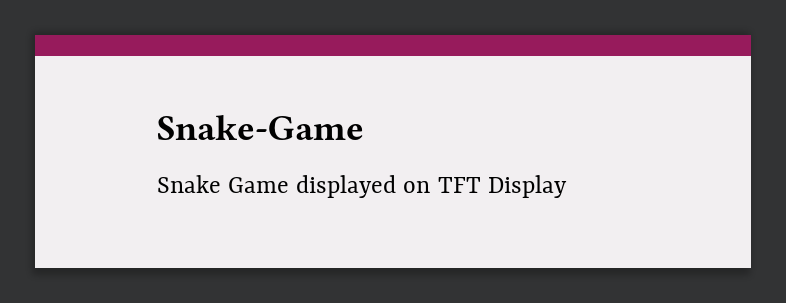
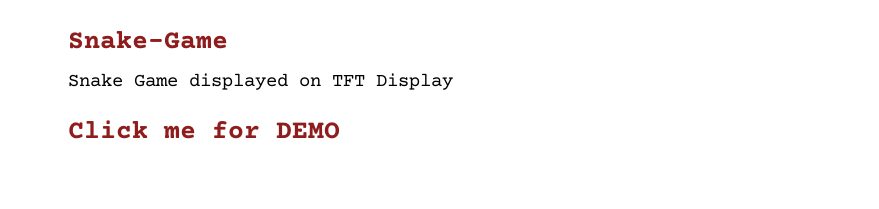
+ Click me for DEMO

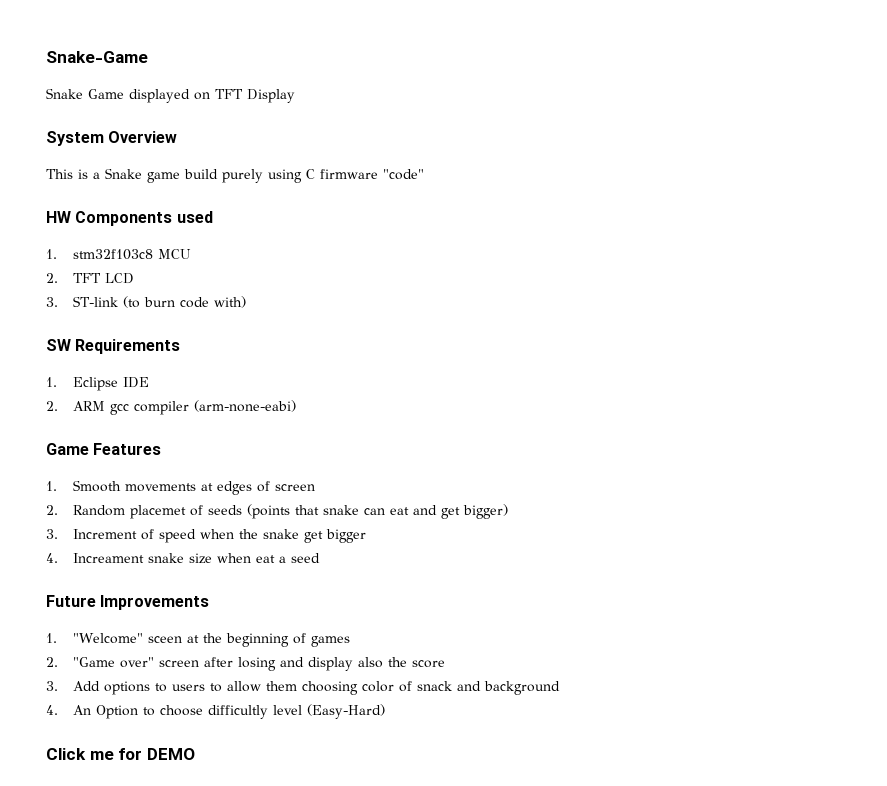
+ System Overview
+ This is a Snake game build purely using C firmware "code"
+ HW Components used
+ 1. stm32f103c8 MCU
+ 2. TFT LCD
+ 3. ST-link (to burn code with)
+ SW Requirements
+ 1. Eclipse IDE
+ 2. ARM gcc compiler (arm-none-eabi)
+ Game Features
+ 1. Smooth movements at edges of screen
+ 2. Random placemet of seeds (points that snake can eat and get bigger)
+ 3. Increment of speed when the snake get bigger
+ 4. Increament snake size when eat a seed
+ Future Improvements
+ 1. "Welcome" sceen at the beginning of games
+ 2. "Game over" screen after losing and display also the score
+ 3. Add options to users to allow them choosing color of snack and background
+ 4. An Option to choose difficultly level (Easy-Hard)

